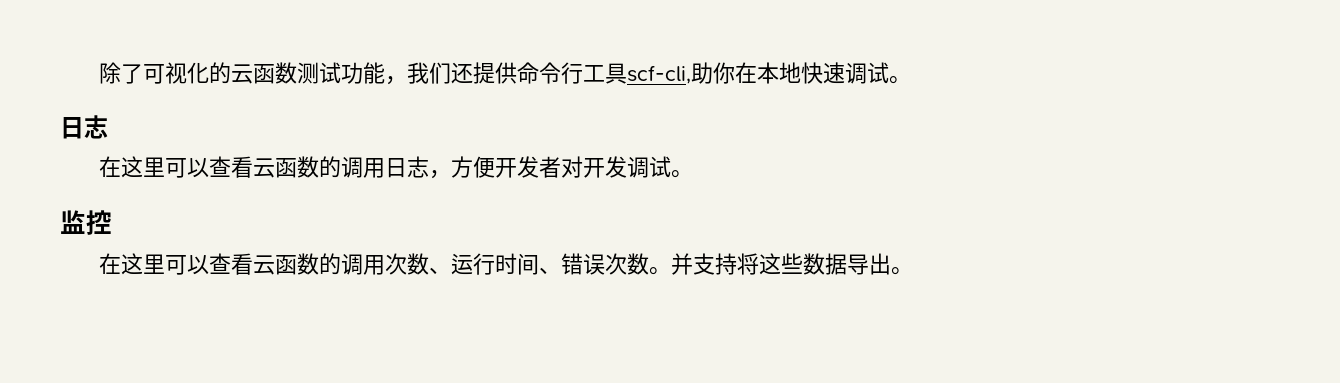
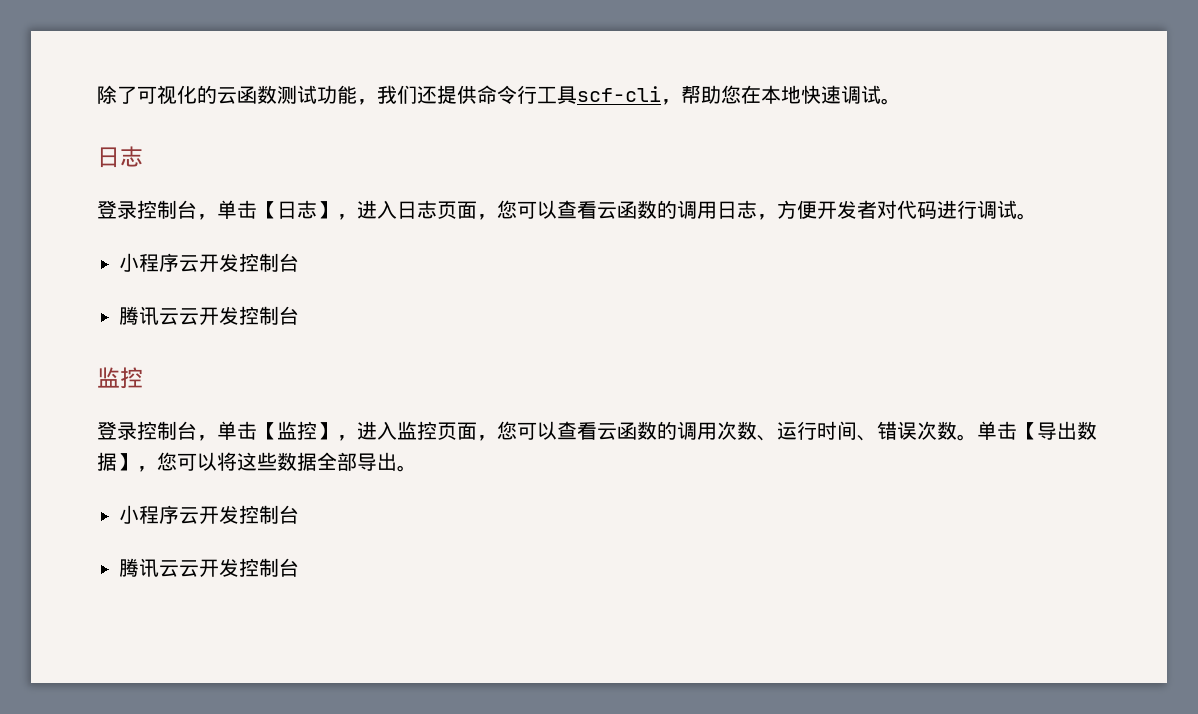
- 除了可视化的云函数测试功能，我们还提供命令行工具scf-cli,助你在本地快速调试。
+ 除了可视化的云函数测试功能，我们还提供命令行工具scf-cli，帮助您在本地快速调试。
- 在这里可以查看云函数的调用日志，方便开发者对开发调试。
+ 登录控制台，单击【日志】，进入日志页面，您可以查看云函数的调用日志，方便开发者对代码进行调试。
+ 小程序云开发控制台
+ 腾讯云云开发控制台
  监控
- 在这里可以查看云函数的调用次数、运行时间、错误次数。
+ 登录控制台，单击【监控】，进入监控页面，您可以查看云函数的调用次数、运行时间、错误次数。
- 并支持将这些数据导出。
+ 单击【导出数据】，您可以将这些数据全部导出。
+ 小程序云开发控制台
+ 腾讯云云开发控制台

